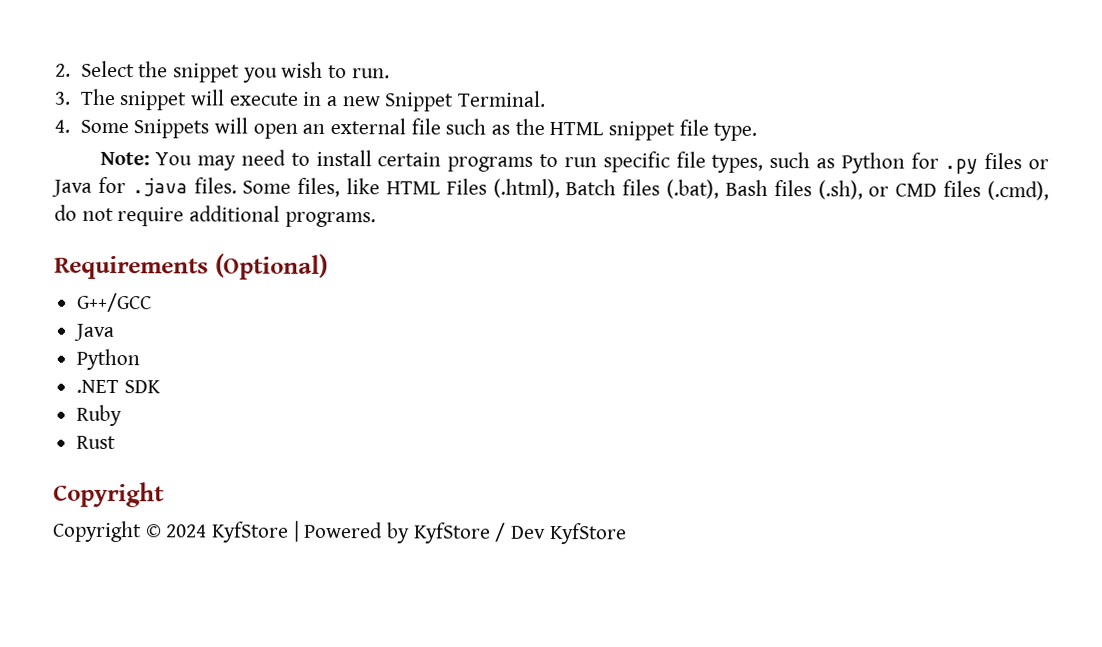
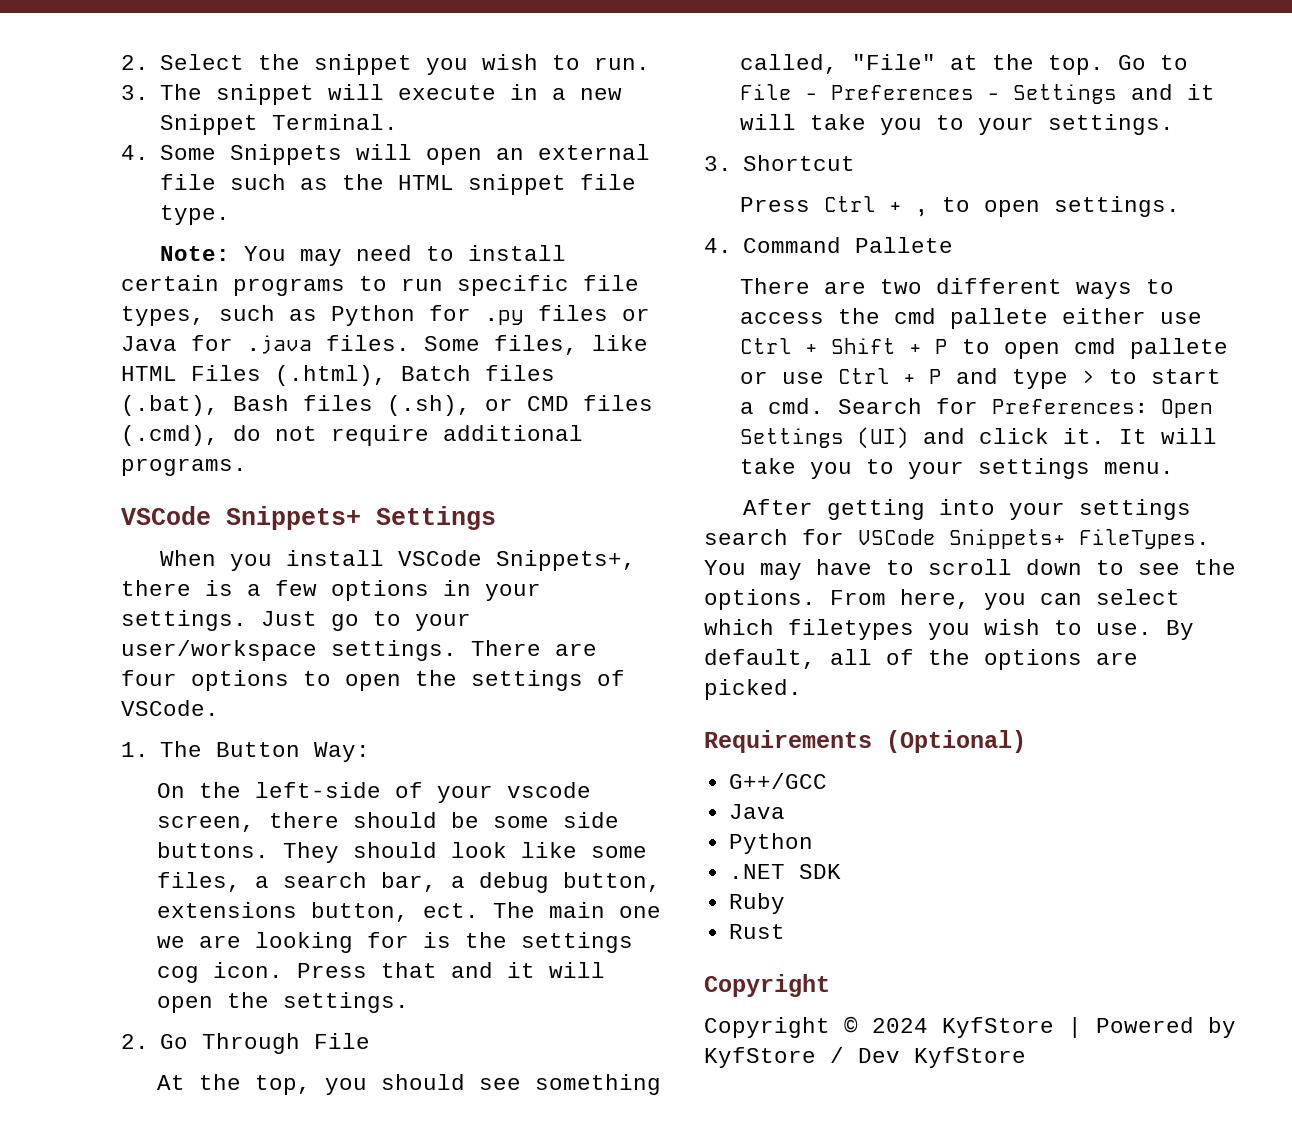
+ VSCode Snippets+ Settings
+ When you install VSCode Snippets+, there is a few options in your settings. Just go to your user/workspace settings. There are four options to open the settings of VSCode.
+ 1. The Button Way:
+ On the left-side of your vscode screen, there should be some side buttons. They should look like some files, a search bar, a debug button, extensions button, ect. The main one we are looking for is the settings cog icon. Press that and it will open the settings.
+ 2. Go Through File
+ At the top, you should see something called, "File" at the top. Go to File - Preferences - Settings and it will take you to your settings.
+ 3. Shortcut
+ Press Ctrl + , to open settings.
+ 4. Command Pallete
+ There are two different ways to access the cmd pallete either use Ctrl + Shift + P to open cmd pallete or use Ctrl + P and type > to start a cmd. Search for Preferences: Open Settings (UI) and click it. It will take you to your settings menu.
+ After getting into your settings search for VSCode Snippets+ FileTypes. You may have to scroll down to see the options. From here, you can select which filetypes you wish to use. By default, all of the options are picked.

